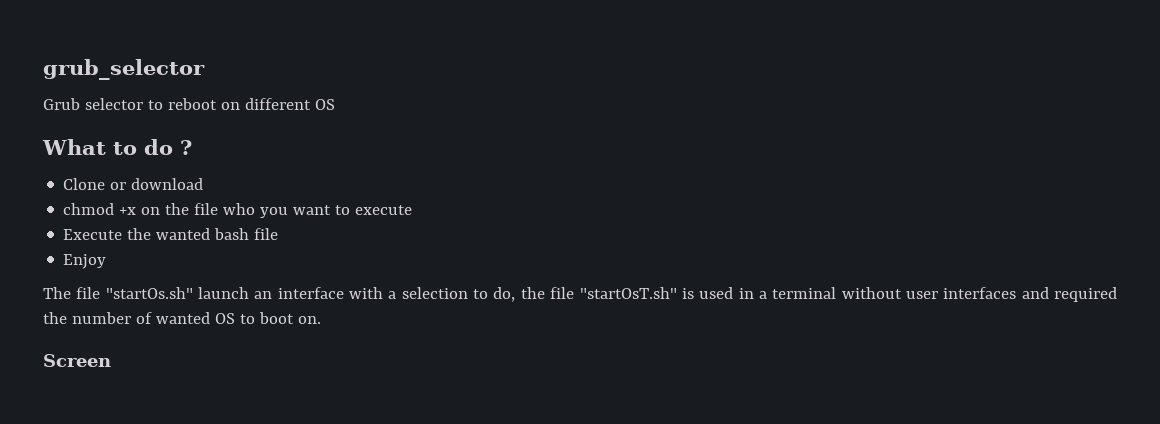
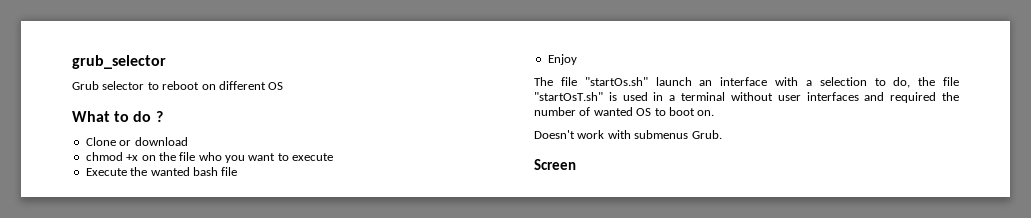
+ Doesn't work with submenus Grub.

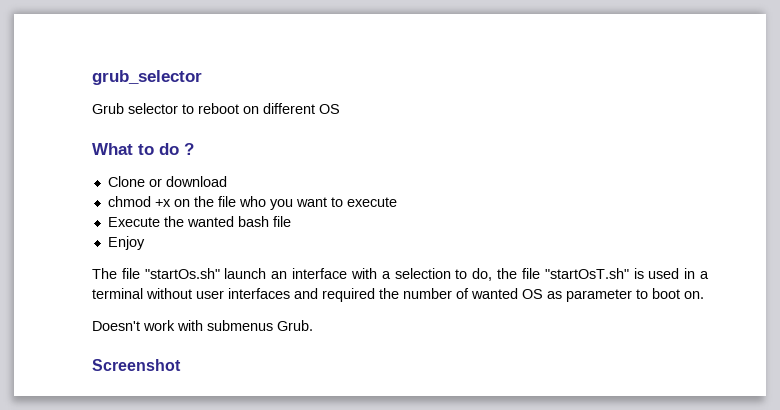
- The file "startOs.sh" launch an interface with a selection to do, the file "startOsT.sh" is used in a terminal without user interfaces and required the number of wanted OS to boot on.
+ The file "startOs.sh" launch an interface with a selection to do, the file "startOsT.sh" is used in a terminal without user interfaces and required the number of wanted OS as parameter to boot on.
- Screen
+ Screenshot

